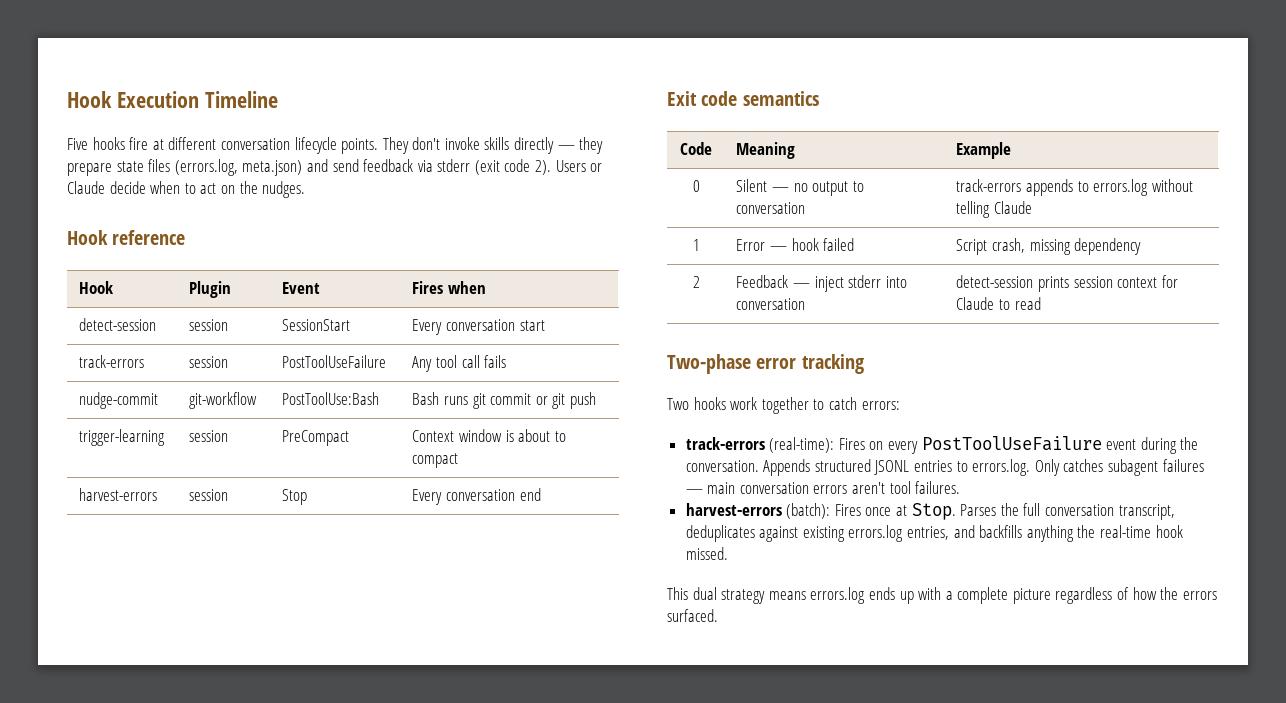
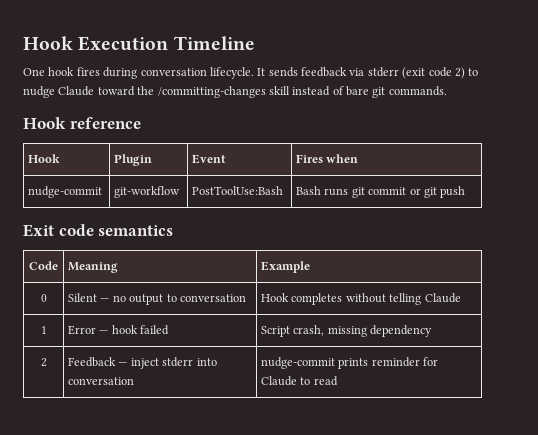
- Five hooks fire at different conversation lifecycle points. They don't invoke skills directly — they prepare state files (errors.log, meta.json) and send feedback via stderr (exit code 2). Users or Claude decide when to act on the nudges.
+ One hook fires during conversation lifecycle. It sends feedback via stderr (exit code 2) to nudge Claude toward the /committing-changes skill instead of bare git commands.
- detect-session | session | SessionStart | Every conversation start
- track-errors | session | PostToolUseFailure | Any tool call fails
- trigger-learning | session | PreCompact | Context window is about to compact
- harvest-errors | session | Stop | Every conversation end
- 0 | Silent — no output to conversation | track-errors appends to errors.log without telling Claude
+ 0 | Silent — no output to conversation | Hook completes without telling Claude
- 2 | Feedback — inject stderr into conversation | detect-session prints session context for Claude to read
+ 2 | Feedback — inject stderr into conversation | nudge-commit prints reminder for Claude to read
- Two-phase error tracking
- Two hooks work together to catch errors:
- track-errors (real-time): Fires on every PostToolUseFailure event during the conversation. Appends structured JSONL entries to errors.log. Only catches subagent failures — main conversation errors aren't tool failures.
- harvest-errors (batch): Fires once at Stop. Parses the full conversation transcript, deduplicates against existing errors.log entries, and backfills anything the real-time hook missed.
- This dual strategy means errors.log ends up with a complete picture regardless of how the errors surfaced.

